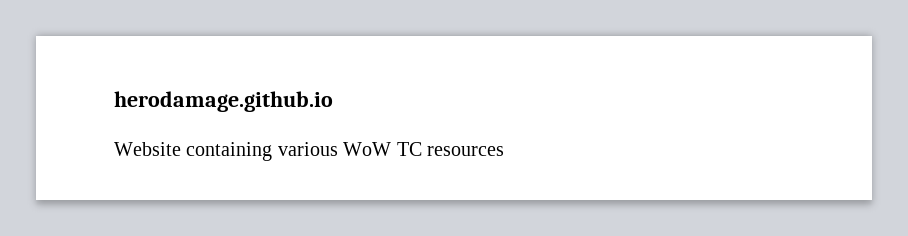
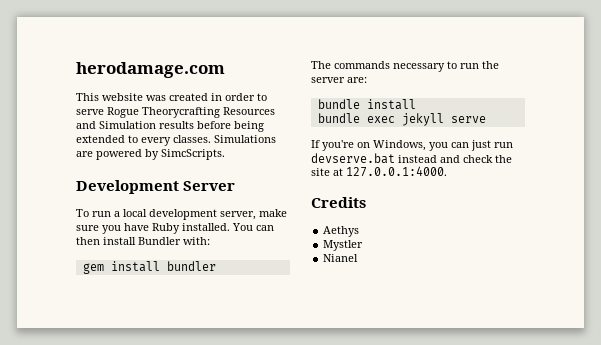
- herodamage.github.io
- Website containing various WoW TC resources
+ herodamage.com
+ This website was created in order to serve Rogue Theorycrafting Resources and Simulation results before being extended to every classes. Simulations are powered by SimcScripts.
+ Development Server
+ To run a local development server, make sure you have Ruby installed. You can then install Bundler with:
+ gem install bundler
+ The commands necessary to run the server are:
+ bundle install
+ bundle exec jekyll serve
+ If you're on Windows, you can just run devserve.bat instead and check the site at 127.0.0.1:4000.
+ Credits
+ Aethys
+ Mystler
+ Nianel

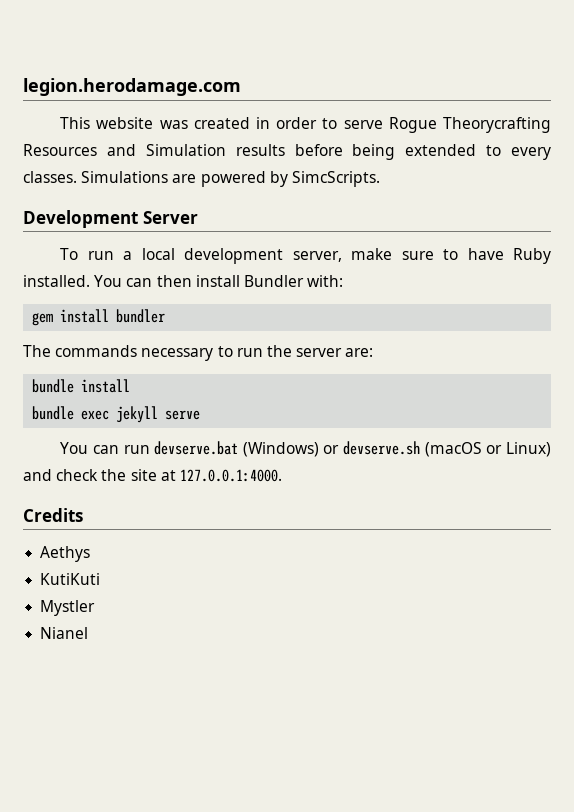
- herodamage.com
+ legion.herodamage.com
- To run a local development server, make sure you have Ruby installed.
+ To run a local development server, make sure to have Ruby installed.
- If you're on Windows, you can just run devserve.bat instead and check the site at 127.0.0.1:4000.
+ You can run devserve.bat (Windows) or devserve.sh (macOS or Linux) and check the site at 127.0.0.1:4000.
+ KutiKuti

